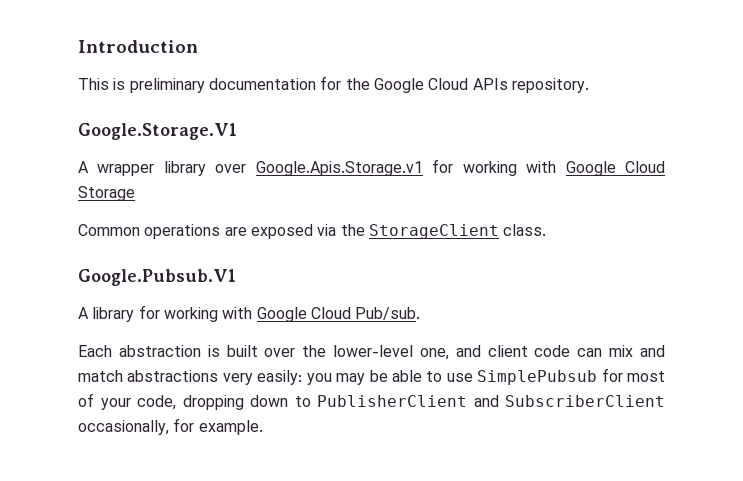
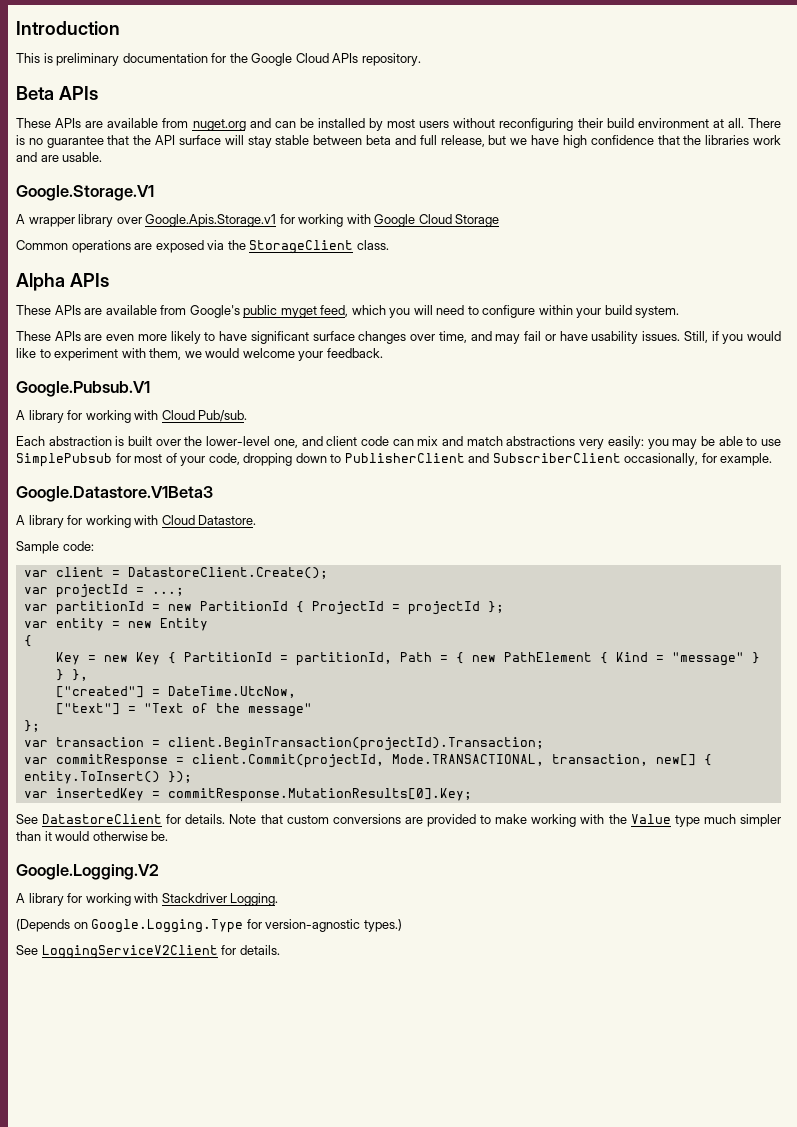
+ Beta APIs
+ These APIs are available from nuget.org and can be installed by most users without reconfiguring their build environment at all. There is no guarantee that the API surface will stay stable between beta and full release, but we have high confidence that the libraries work and are usable.
+ Alpha APIs
+ These APIs are available from Google's public myget feed, which you will need to configure within your build system.
+ These APIs are even more likely to have significant surface changes over time, and may fail or have usability issues. Still, if you would like to experiment with them, we would welcome your feedback.
- A library for working with Google Cloud Pub/sub.
+ A library for working with Cloud Pub/sub.
+ Google.Datastore.V1Beta3
+ A library for working with Cloud Datastore.
+ Sample code:
+ var client = DatastoreClient.Create();
+ var projectId = ...;
+ var partitionId = new PartitionId { ProjectId = projectId };
+ var entity = new Entity
+ {
+ Key = new Key { PartitionId = partitionId, Path = { new PathElement { Kind = "message" } } },
+ ["created"] = DateTime.UtcNow,
+ ["text"] = "Text of the message"
+ };
+ var transaction = client.BeginTransaction(projectId).Transaction;
+ var commitResponse = client.Commit(projectId, Mode.TRANSACTIONAL, transaction, new[] { entity.ToInsert() });
+ var insertedKey = commitResponse.MutationResults[0].Key;
+ See DatastoreClient for details. Note that custom conversions are provided to make working with the Value type much simpler than it would otherwise be.
+ Google.Logging.V2
+ A library for working with Stackdriver Logging.
+ (Depends on Google.Logging.Type for version-agnostic types.)
+ See LoggingServiceV2Client for details.

